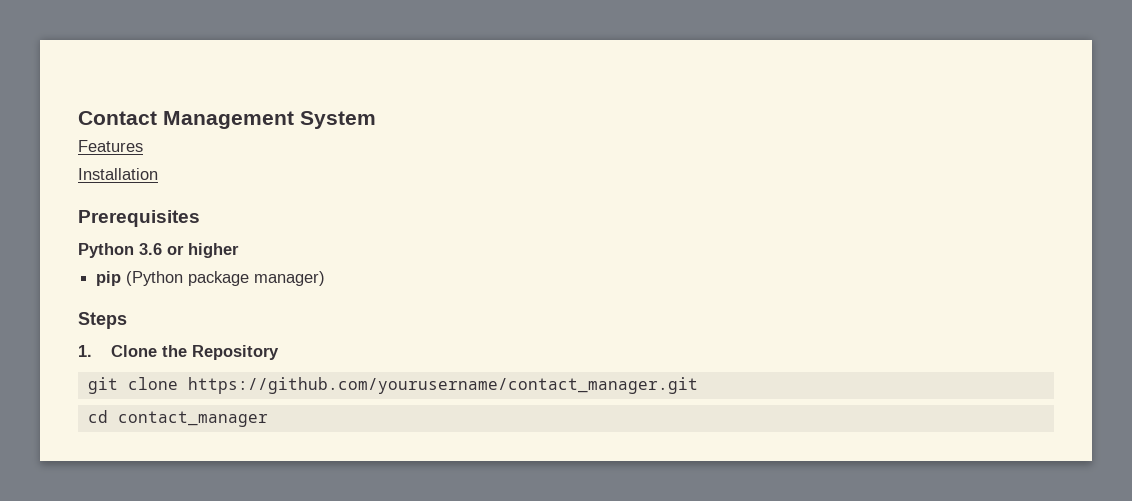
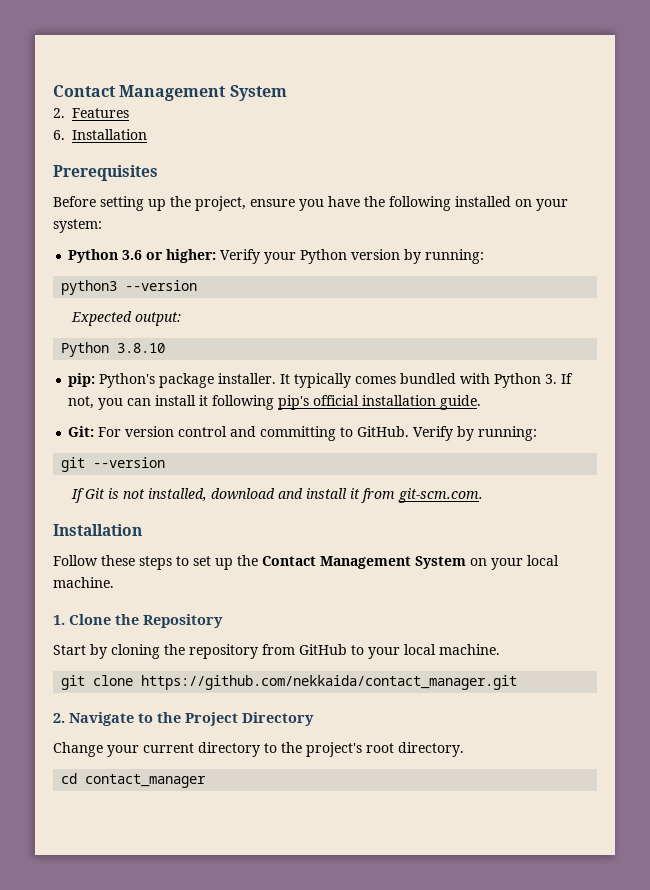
- Features
+ 2. Features
- Installation
+ 6. Installation
- Python 3.6 or higher
- pip (Python package manager)
- Steps
+ Before setting up the project, ensure you have the following installed on your system:
+ Python 3.6 or higher: Verify your Python version by running:
+ python3 --version
+ Expected output:
+ Python 3.8.10
+ pip: Python's package installer. It typically comes bundled with Python 3. If not, you can install it following pip's official installation guide.
+ Git: For version control and committing to GitHub. Verify by running:
+ git --version
+ If Git is not installed, download and install it from git-scm.com.
+ Installation
+ Follow these steps to set up the Contact Management System on your local machine.
  1. Clone the Repository
- git clone https://github.com/yourusername/contact_manager.git
+ Start by cloning the repository from GitHub to your local machine.
+ git clone https://github.com/nekkaida/contact_manager.git
+ 2. Navigate to the Project Directory
+ Change your current directory to the project's root directory.

